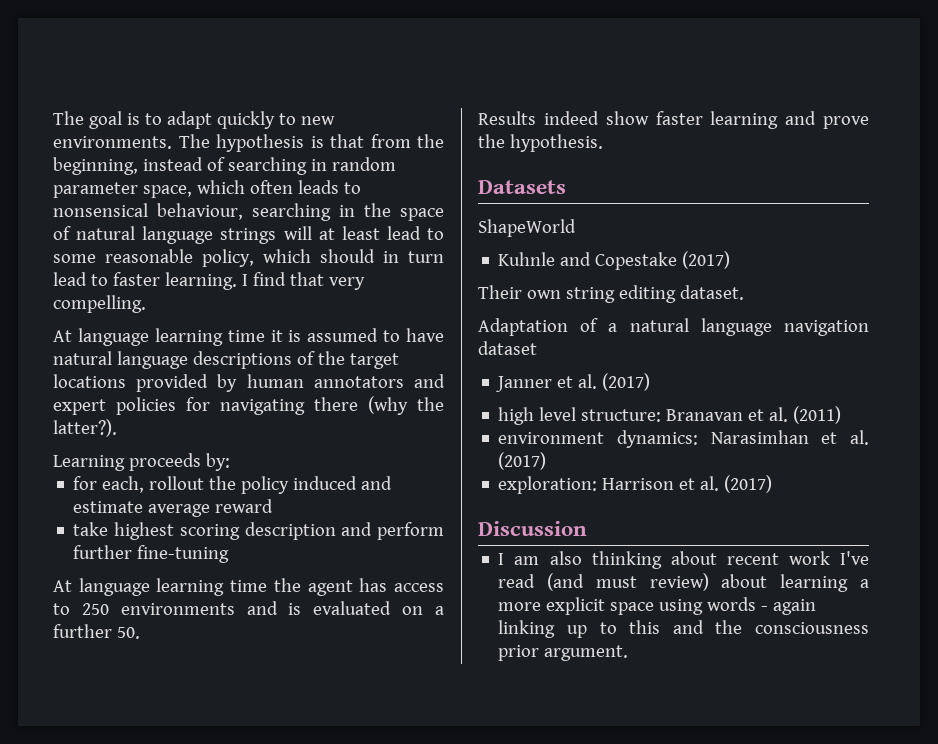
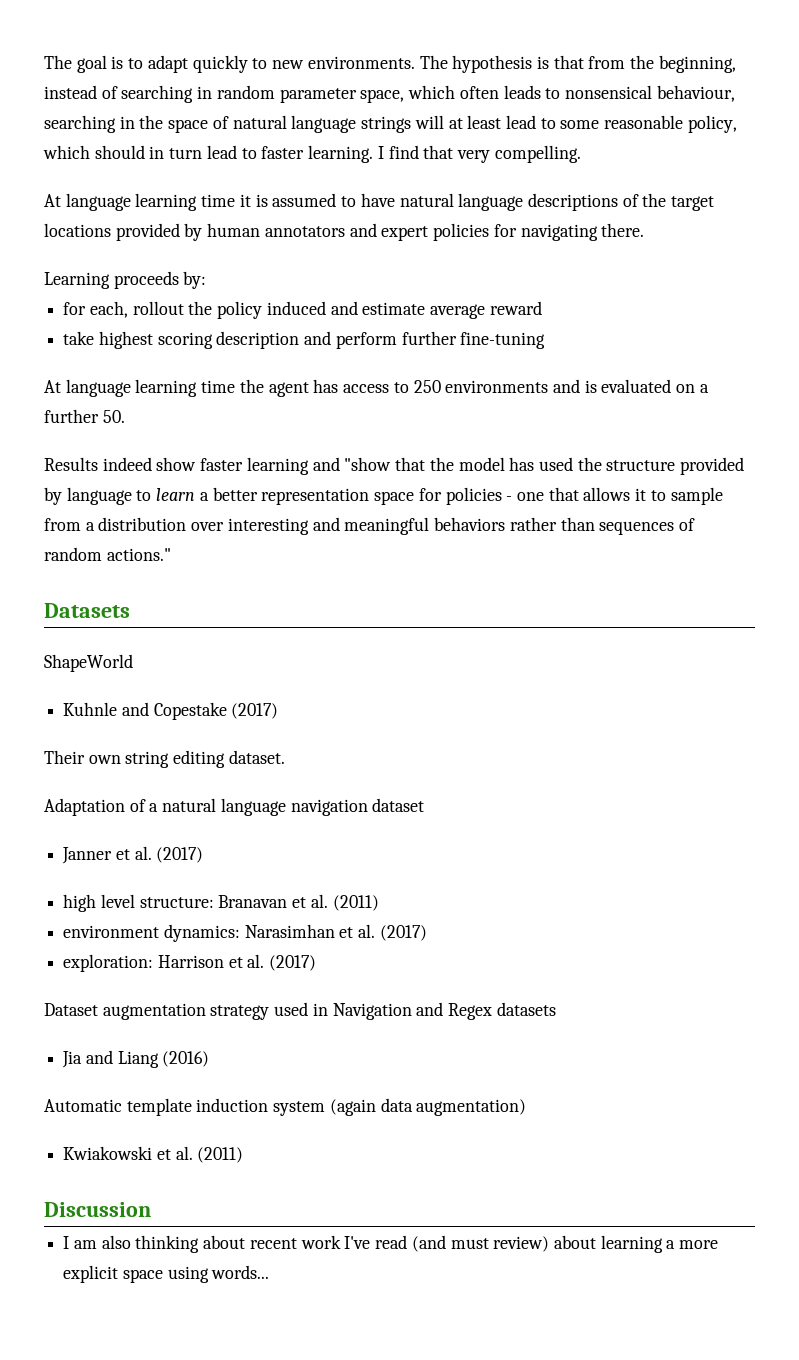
- At language learning time it is assumed to have natural language descriptions of the target locations provided by human annotators and expert policies for navigating there (why the latter?).
+ At language learning time it is assumed to have natural language descriptions of the target locations provided by human annotators and expert policies for navigating there.
- Results indeed show faster learning and prove the hypothesis.
+ Results indeed show faster learning and "show that the model has used the structure provided by language to learn a better representation space for policies - one that allows it to sample from a distribution over interesting and meaningful behaviors rather than sequences of random actions."
+ Dataset augmentation strategy used in Navigation and Regex datasets
+ Jia and Liang (2016)
+ Automatic template induction system (again data augmentation)
+ Kwiakowski et al. (2011)
- I am also thinking about recent work I've read (and must review) about learning a more explicit space using words - again linking up to this and the consciousness prior argument.
+ I am also thinking about recent work I've read (and must review) about learning a more explicit space using words...

